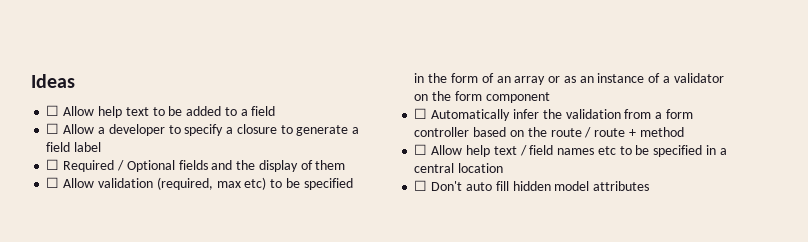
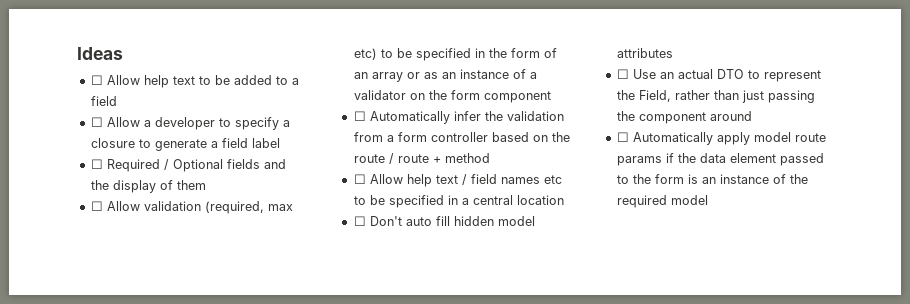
+ ☐ Use an actual DTO to represent the Field, rather than just passing the component around
+ ☐ Automatically apply model route params if the data element passed to the form is an instance of the required model

